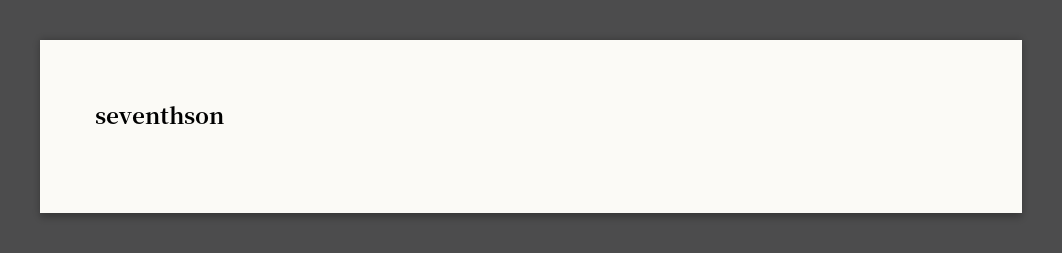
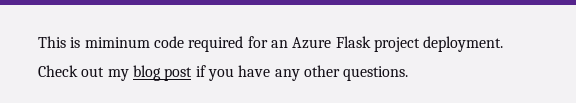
- seventhson
+ This is miminum code required for an Azure Flask project deployment.
+ Check out my blog post if you have any other questions.

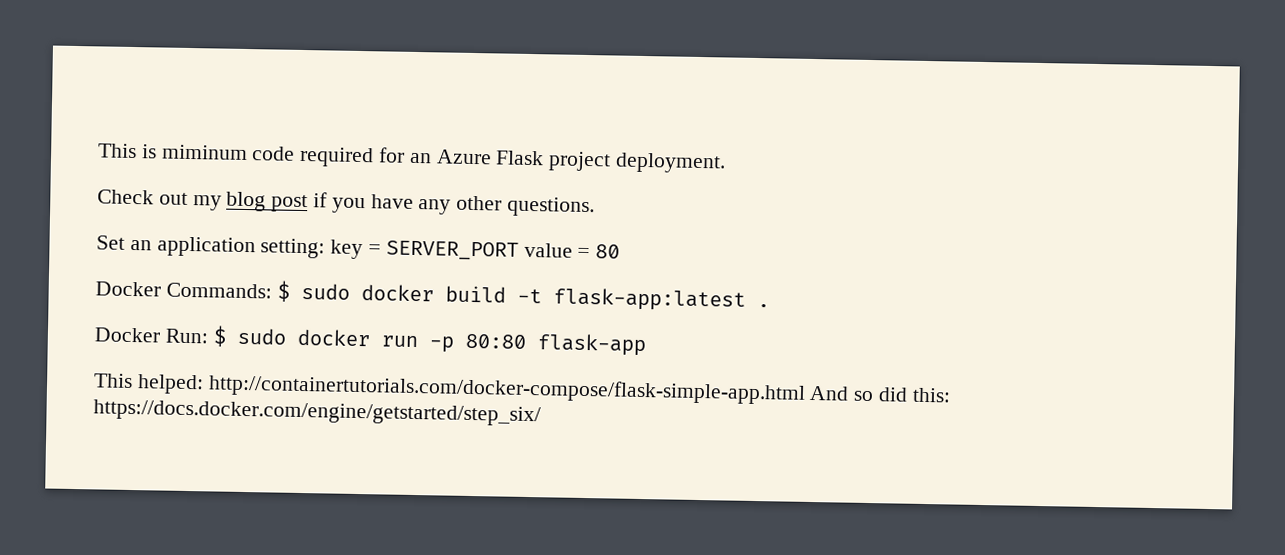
+ Set an application setting: key = SERVER_PORT value = 80
+ Docker Commands: $ sudo docker build -t flask-app:latest .
+ Docker Run: $ sudo docker run -p 80:80 flask-app
+ This helped: http://containertutorials.com/docker-compose/flask-simple-app.html And so did this: https://docs.docker.com/engine/getstarted/step_six/

